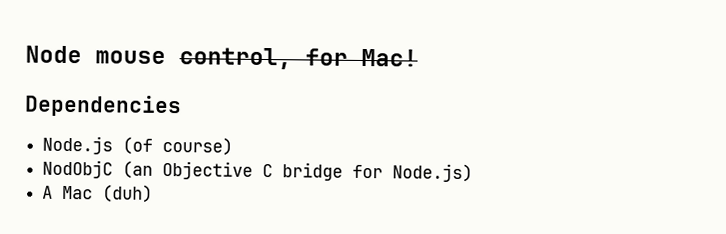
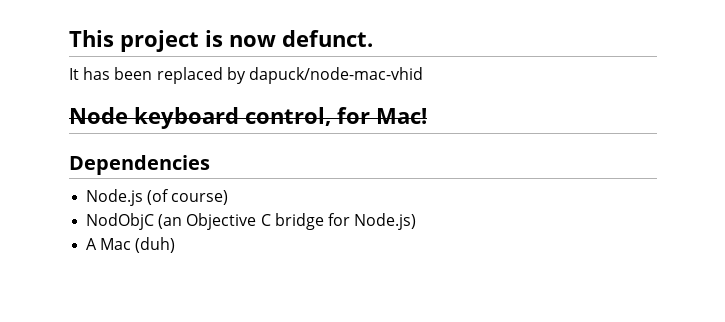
- Node mouse control, for Mac!
+ This project is now defunct.
+ It has been replaced by dapuck/node-mac-vhid
+ Node keyboard control, for Mac!

